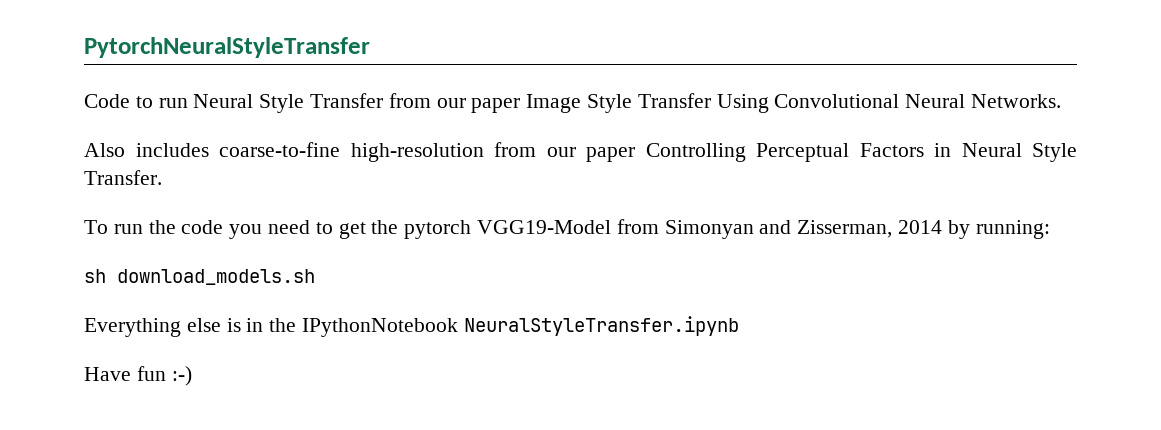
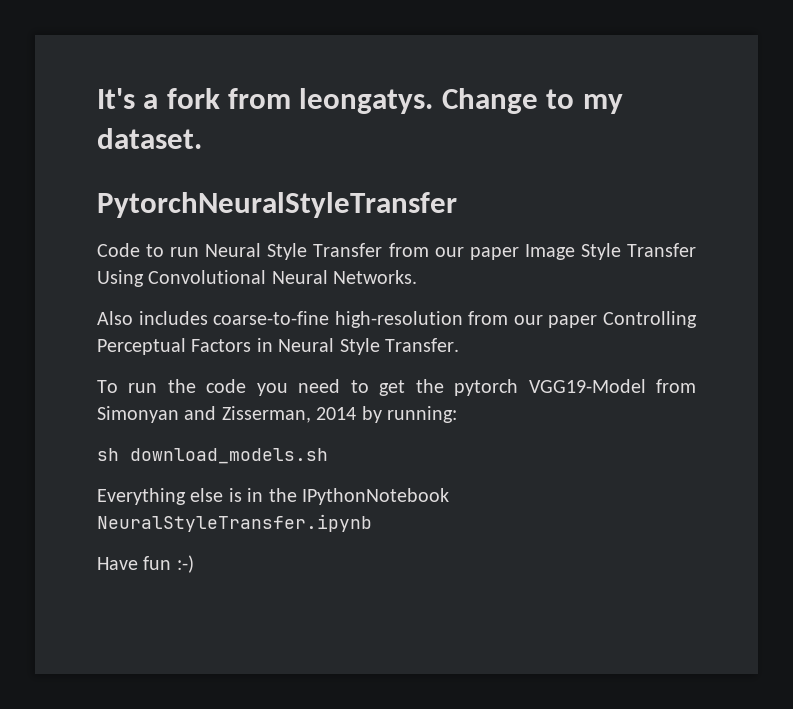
+ It's a fork from leongatys. Change to my dataset.

